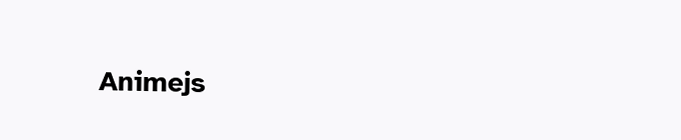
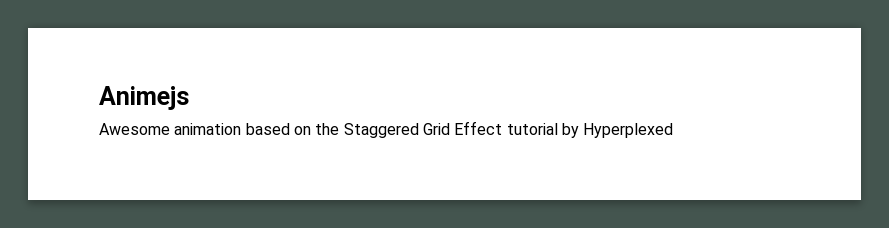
+ Awesome animation based on the Staggered Grid Effect tutorial by Hyperplexed

